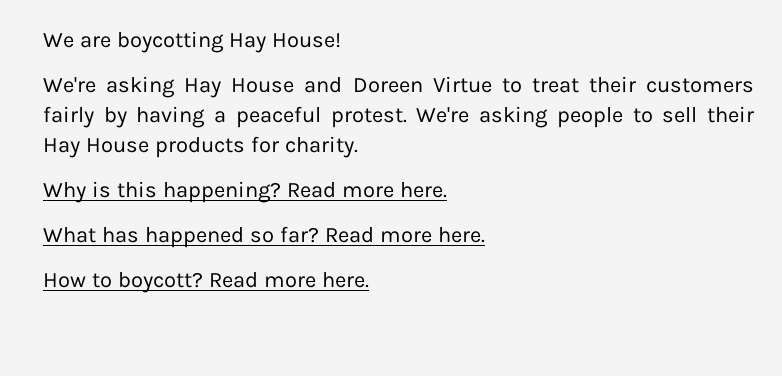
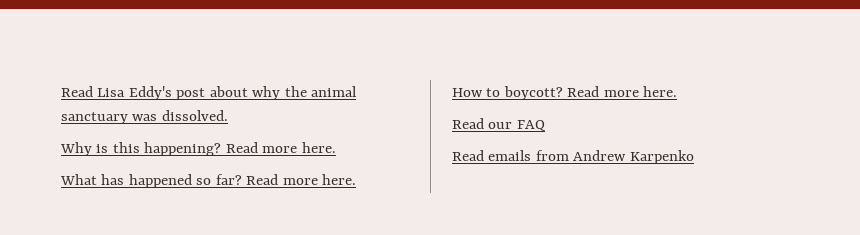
- We are boycotting Hay House!
- We're asking Hay House and Doreen Virtue to treat their customers fairly by having a peaceful protest. We're asking people to sell their Hay House products for charity.
+ Read Lisa Eddy's post about why the animal sanctuary was dissolved.
+ Read our FAQ
+ Read emails from Andrew Karpenko

